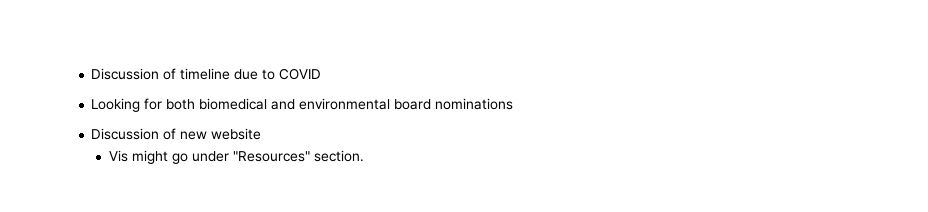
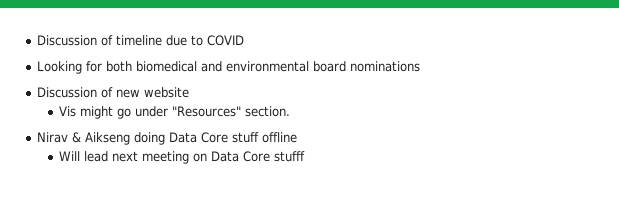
+ Nirav & Aikseng doing Data Core stuff offline
+ Will lead next meeting on Data Core stufff

